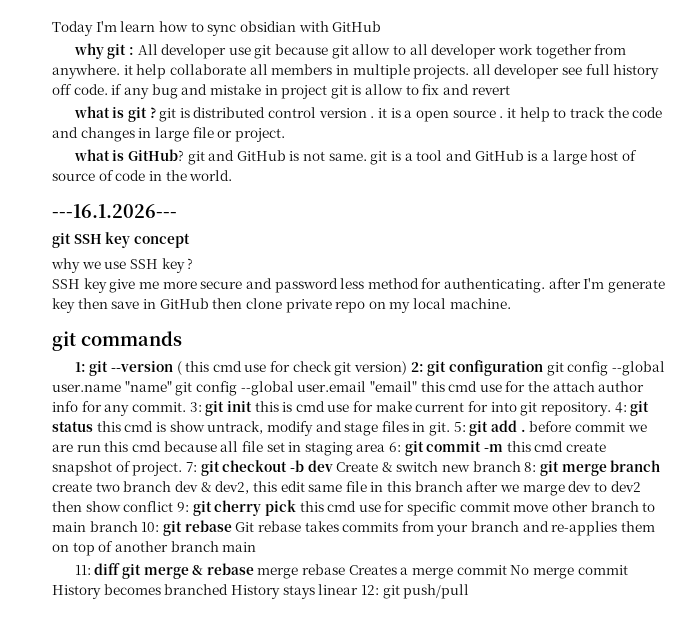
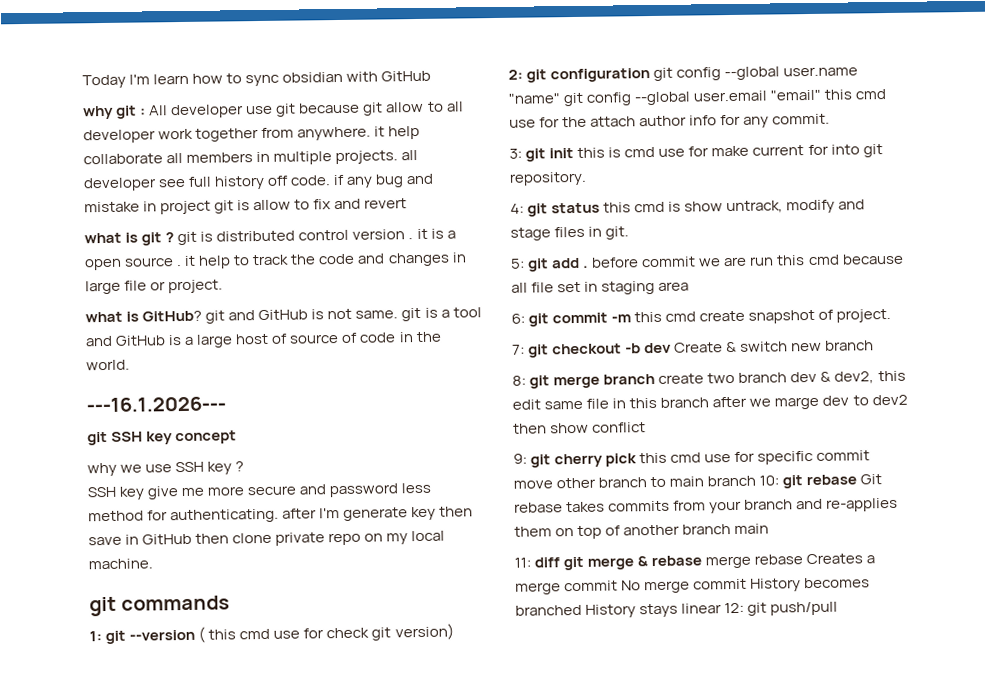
- git --version ( this cmd use for check git version) 2:
+ git --version ( this cmd use for check git version)
+ 2:
- git configuration git config --global user.name "name" git config --global user.email "email" this cmd use for the attach author info for any commit. 3:
+ git configuration git config --global user.name "name" git config --global user.email "email" this cmd use for the attach author info for any commit.
+ 3:
- git init this is cmd use for make current for into git repository. 4:
+ git init this is cmd use for make current for into git repository.
+ 4:
- git status this cmd is show untrack, modify and stage files in git. 5:
+ git status this cmd is show untrack, modify and stage files in git.
+ 5:
- git add . before commit we are run this cmd because all file set in staging area 6:
+ git add . before commit we are run this cmd because all file set in staging area
+ 6:
- git commit -m this cmd create snapshot of project. 7:
+ git commit -m this cmd create snapshot of project.
+ 7:
- git checkout -b dev Create & switch new branch 8:
+ git checkout -b dev Create & switch new branch
+ 8:
- git merge branch create two branch dev & dev2, this edit same file in this branch after we marge dev to dev2 then show conflict 9:
+ git merge branch create two branch dev & dev2, this edit same file in this branch after we marge dev to dev2 then show conflict
+ 9:

